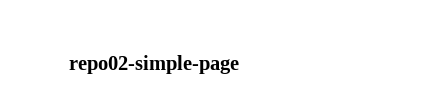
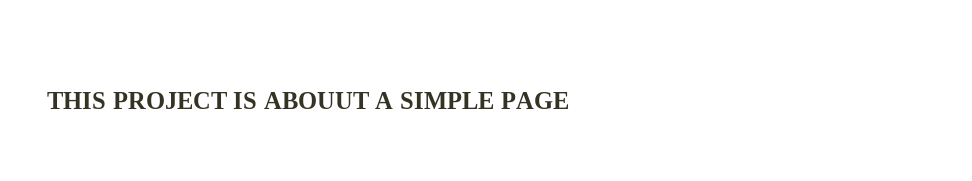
- repo02-simple-page
+ THIS PROJECT IS ABOUUT A SIMPLE PAGE

